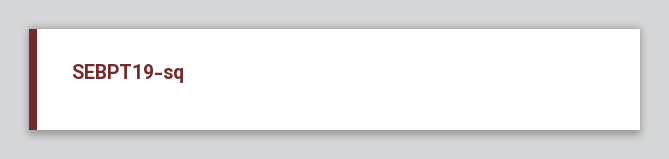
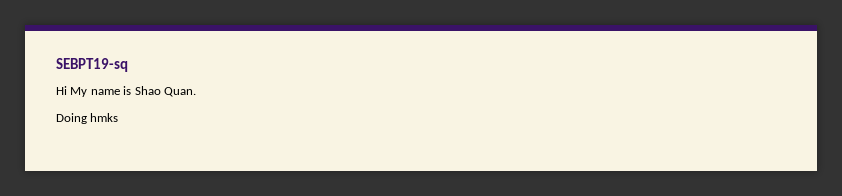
+ Hi My name is Shao Quan.
+ Doing hmks

